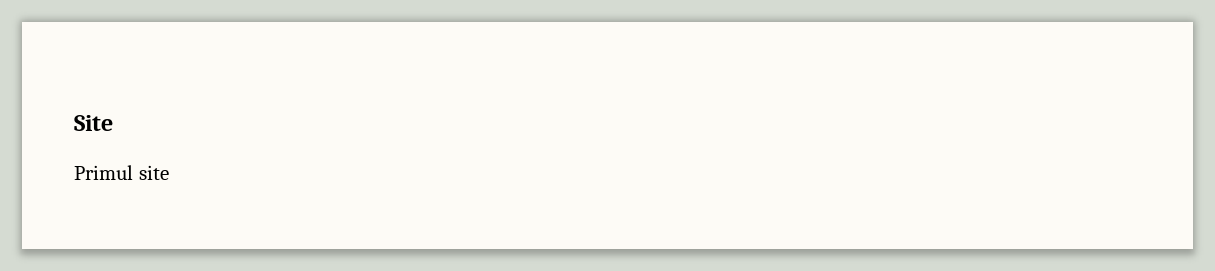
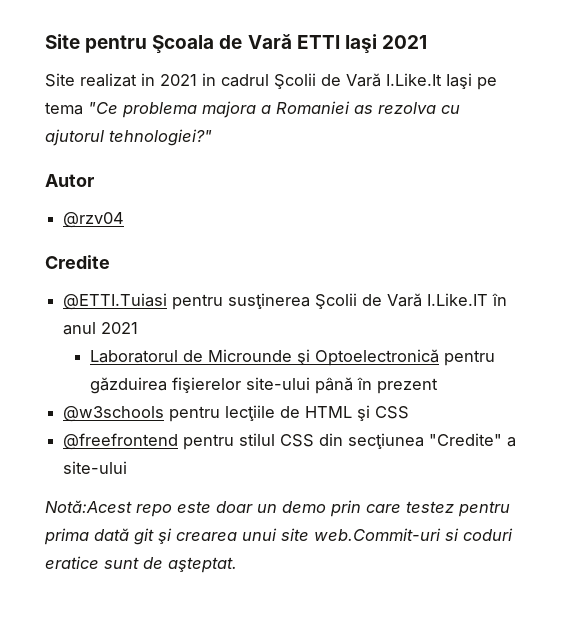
- Site
- Primul site
+ Site pentru Şcoala de Vară ETTI Iaşi 2021
+ Site realizat in 2021 in cadrul Şcolii de Vară I.Like.It Iaşi pe tema "Ce problema majora a Romaniei as rezolva cu ajutorul tehnologiei?"
+ Autor
+ @rzv04
+ Credite
+ @ETTI.Tuiasi pentru susţinerea Şcolii de Vară I.Like.IT în anul 2021
+ Laboratorul de Microunde şi Optoelectronică pentru găzduirea fişierelor site-ului până în prezent
+ @w3schools pentru lecţiile de HTML şi CSS
+ @freefrontend pentru stilul CSS din secţiunea "Credite" a site-ului
+ Notă:Acest repo este doar un demo prin care testez pentru prima dată git şi crearea unui site web.Commit-uri si coduri eratice sunt de aşteptat.

